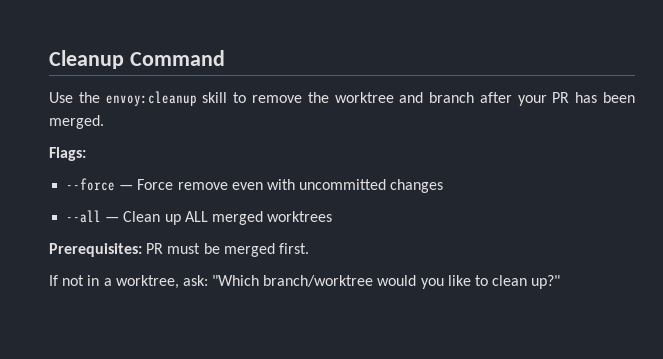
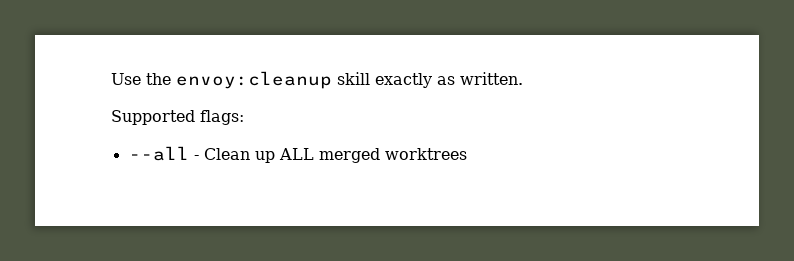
- Cleanup Command
- Use the envoy:cleanup skill to remove the worktree and branch after your PR has been merged.
- Flags:
- --force — Force remove even with uncommitted changes
+ Use the envoy:cleanup skill exactly as written.
+ Supported flags:
- --all — Clean up ALL merged worktrees
+ --all - Clean up ALL merged worktrees
- Prerequisites: PR must be merged first.
- If not in a worktree, ask: "Which branch/worktree would you like to clean up?"

